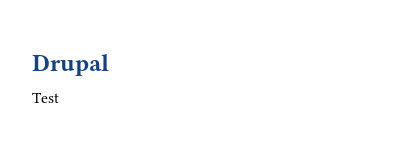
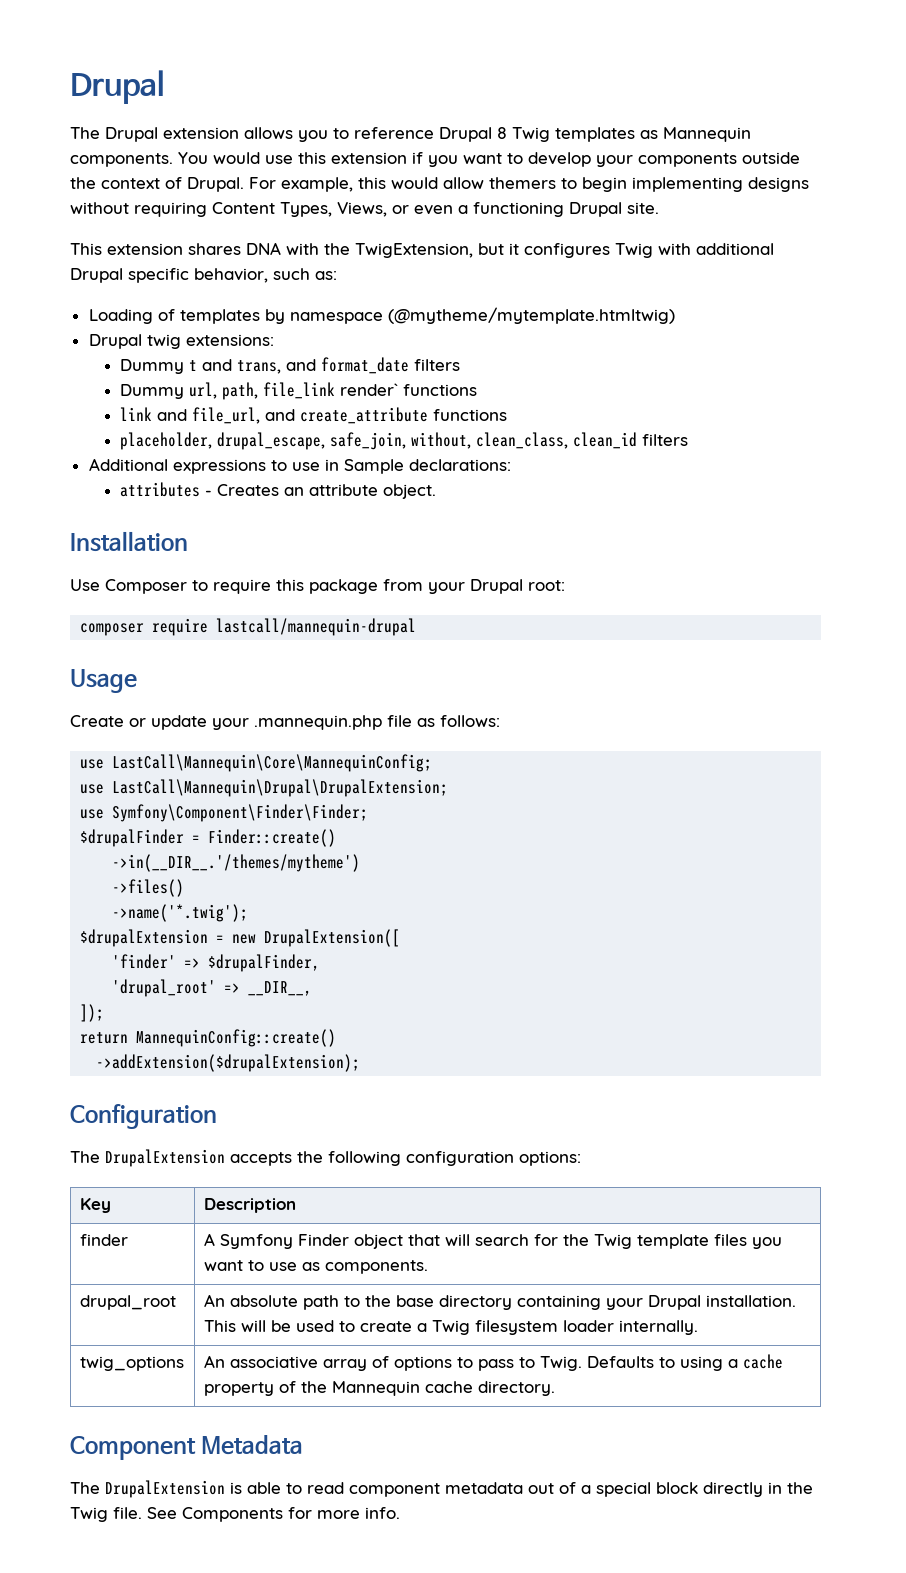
- Test
+ The Drupal extension allows you to reference Drupal 8 Twig templates as Mannequin components. You would use this extension if you want to develop your components outside the context of Drupal. For example, this would allow themers to begin implementing designs without requiring Content Types, Views, or even a functioning Drupal site.
+ This extension shares DNA with the TwigExtension, but it configures Twig with additional Drupal specific behavior, such as:
+ Loading of templates by namespace (@mytheme/mytemplate.htmltwig)
+ Drupal twig extensions:
+ Dummy t and trans, and format_date filters
+ Dummy url, path, file_link render` functions
+ link and file_url, and create_attribute functions
+ placeholder, drupal_escape, safe_join, without, clean_class, clean_id filters
+ Additional expressions to use in Sample declarations:
+ attributes - Creates an attribute object.
+ Installation
+ Use Composer to require this package from your Drupal root:
+ composer require lastcall/mannequin-drupal
+ Usage
+ Create or update your .mannequin.php file as follows:
+ use LastCall\Mannequin\Core\MannequinConfig;
+ use LastCall\Mannequin\Drupal\DrupalExtension;
+ use Symfony\Component\Finder\Finder;
+ $drupalFinder = Finder::create()
+ ->in(__DIR__.'/themes/mytheme')
+ ->files()
+ ->name('*.twig');
+ $drupalExtension = new DrupalExtension([
+ 'finder' => $drupalFinder,
+ 'drupal_root' => __DIR__,
+ ]);
+ return MannequinConfig::create()
+ ->addExtension($drupalExtension);
+ Configuration
+ The DrupalExtension accepts the following configuration options:
+ Key | Description
+ finder | A Symfony Finder object that will search for the Twig template files you want to use as components.
+ drupal_root | An absolute path to the base directory containing your Drupal installation. This will be used to create a Twig filesystem loader internally.
+ twig_options | An associative array of options to pass to Twig. Defaults to using a cache property of the Mannequin cache directory.
+ Component Metadata
+ The DrupalExtension is able to read component metadata out of a special block directly in the Twig file. See Components for more info.

